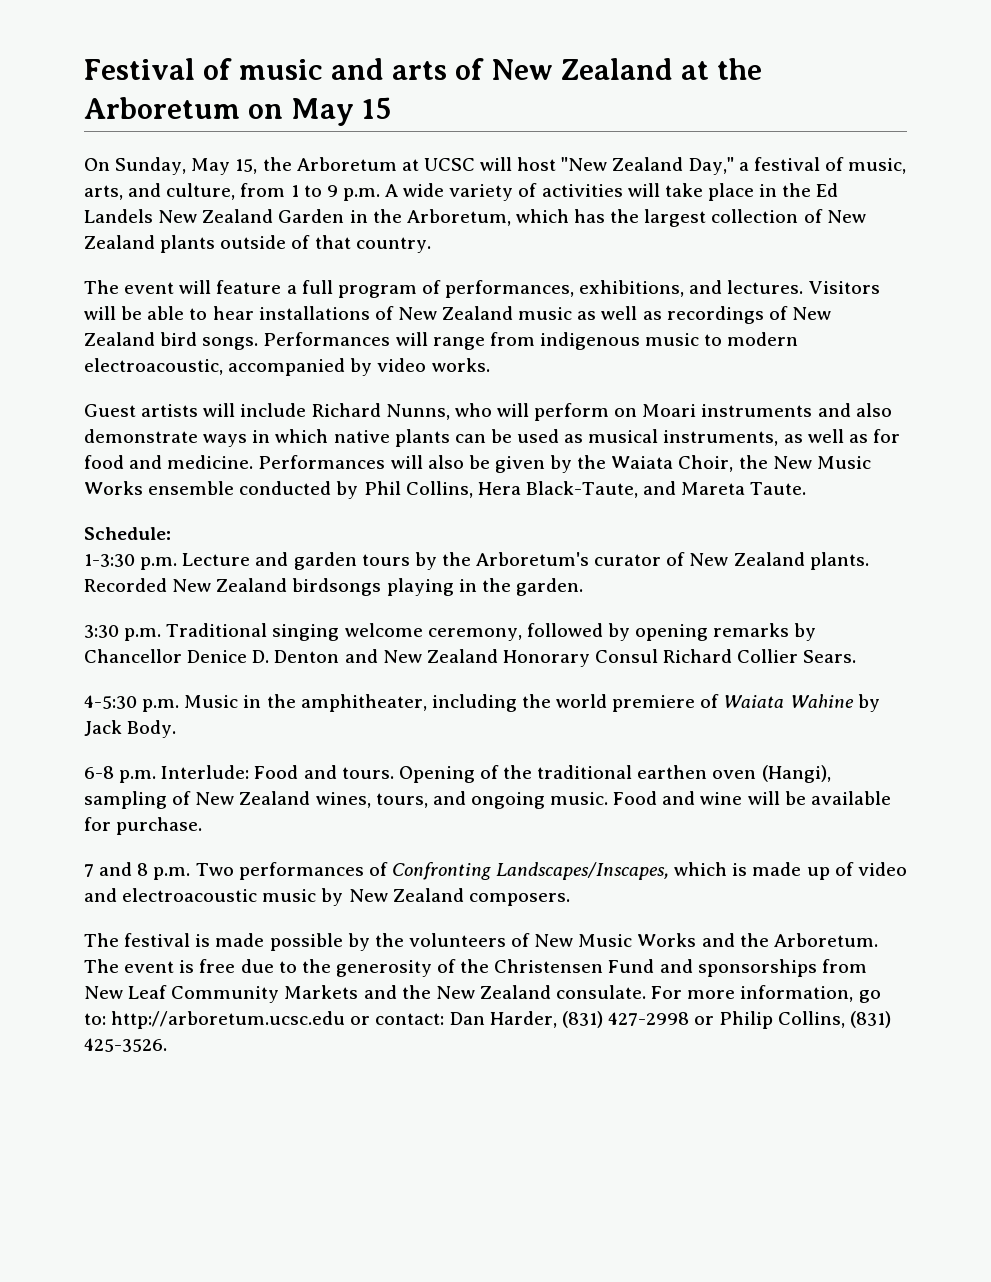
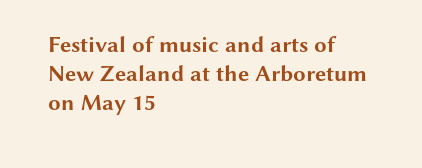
- On Sunday, May 15, the Arboretum at UCSC will host "New Zealand Day," a festival of music, arts, and culture, from 1 to 9 p.m. A wide variety of activities will take place in the Ed Landels New Zealand Garden in the Arboretum, which has the largest collection of New Zealand plants outside of that country.
- The event will feature a full program of performances, exhibitions, and lectures. Visitors will be able to hear installations of New Zealand music as well as recordings of New Zealand bird songs. Performances will range from indigenous music to modern electroacoustic, accompanied by video works.
- Guest artists will include Richard Nunns, who will perform on Moari instruments and also demonstrate ways in which native plants can be used as musical instruments, as well as for food and medicine. Performances will also be given by the Waiata Choir, the New Music Works ensemble conducted by Phil Collins, Hera Black-Taute, and Mareta Taute.
- Schedule:
- 1-3:30 p.m. Lecture and garden tours by the Arboretum's curator of New Zealand plants. Recorded New Zealand birdsongs playing in the garden.
- 3:30 p.m. Traditional singing welcome ceremony, followed by opening remarks by Chancellor Denice D. Denton and New Zealand Honorary Consul Richard Collier Sears.
- 4-5:30 p.m. Music in the amphitheater, including the world premiere of Waiata Wahine by Jack Body.
- 6-8 p.m. Interlude: Food and tours. Opening of the traditional earthen oven (Hangi), sampling of New Zealand wines, tours, and ongoing music. Food and wine will be available for purchase.
- 7 and 8 p.m. Two performances of Confronting Landscapes/Inscapes, which is made up of video and electroacoustic music by New Zealand composers.
- The festival is made possible by the volunteers of New Music Works and the Arboretum. The event is free due to the generosity of the Christensen Fund and sponsorships from New Leaf Community Markets and the New Zealand consulate. For more information, go to: http://arboretum.ucsc.edu or contact: Dan Harder, (831) 427-2998 or Philip Collins, (831) 425-3526.

